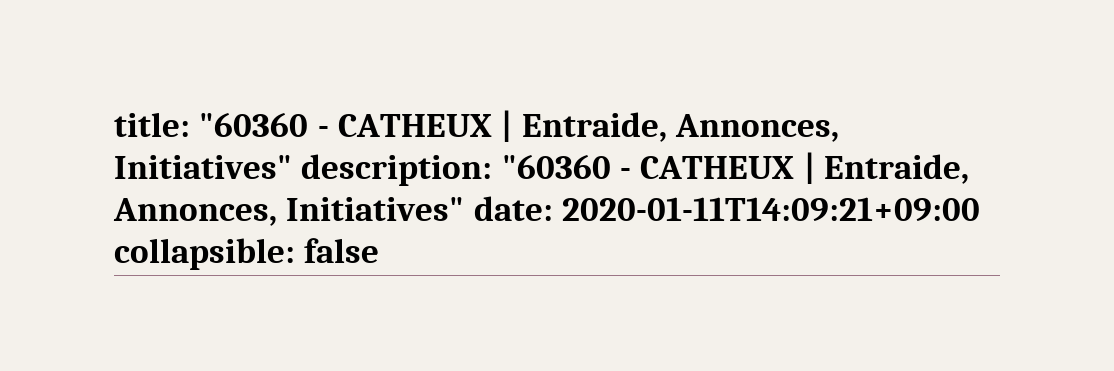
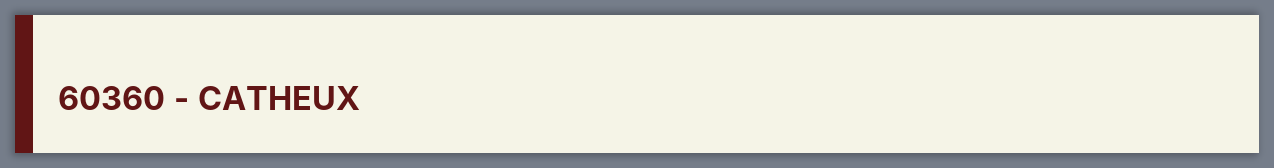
- title: "60360 - CATHEUX | Entraide, Annonces, Initiatives" description: "60360 - CATHEUX | Entraide, Annonces, Initiatives" date: 2020-01-11T14:09:21+09:00 collapsible: false
+ 60360 - CATHEUX

